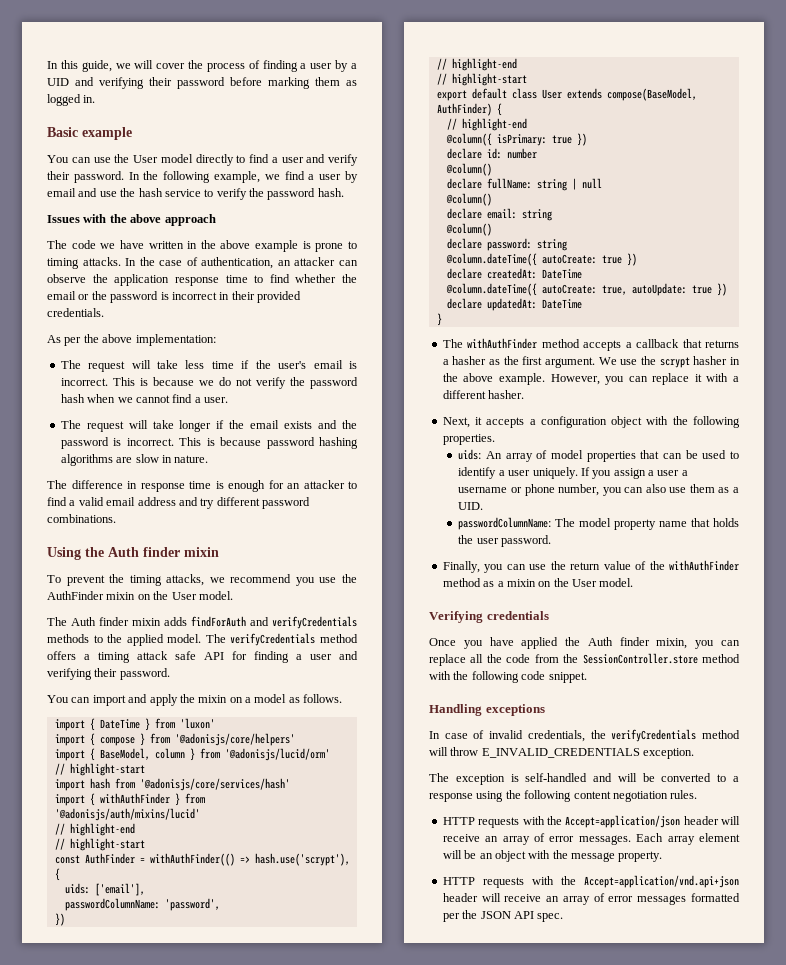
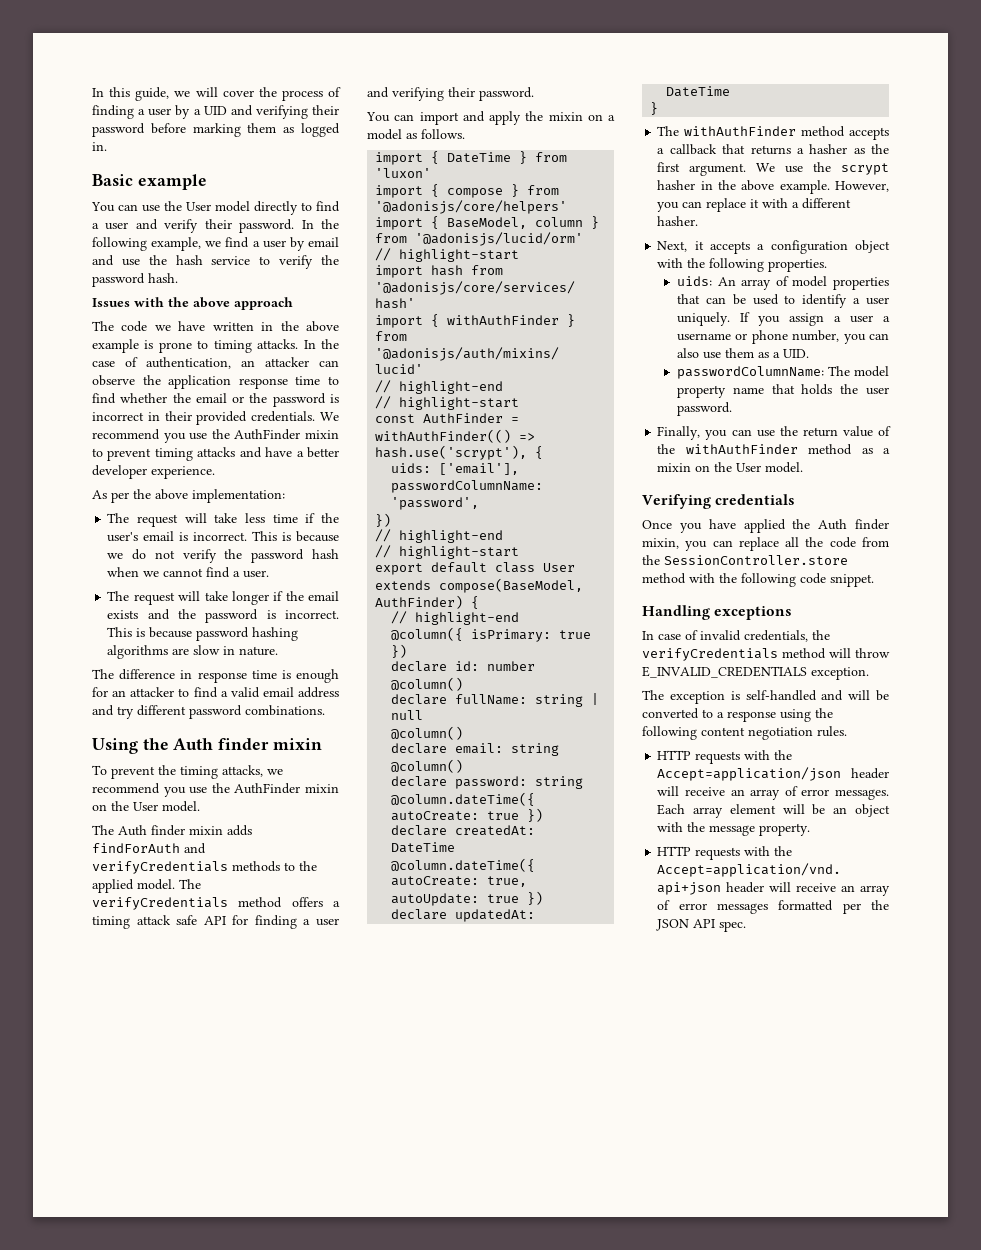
+ We recommend you use the AuthFinder mixin to prevent timing attacks and have a better developer experience.

